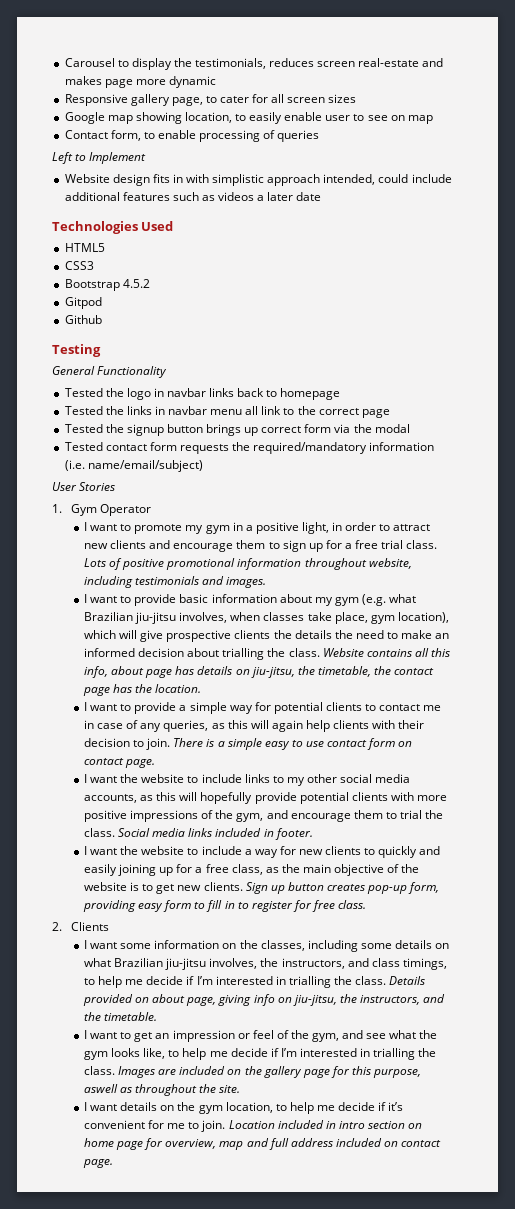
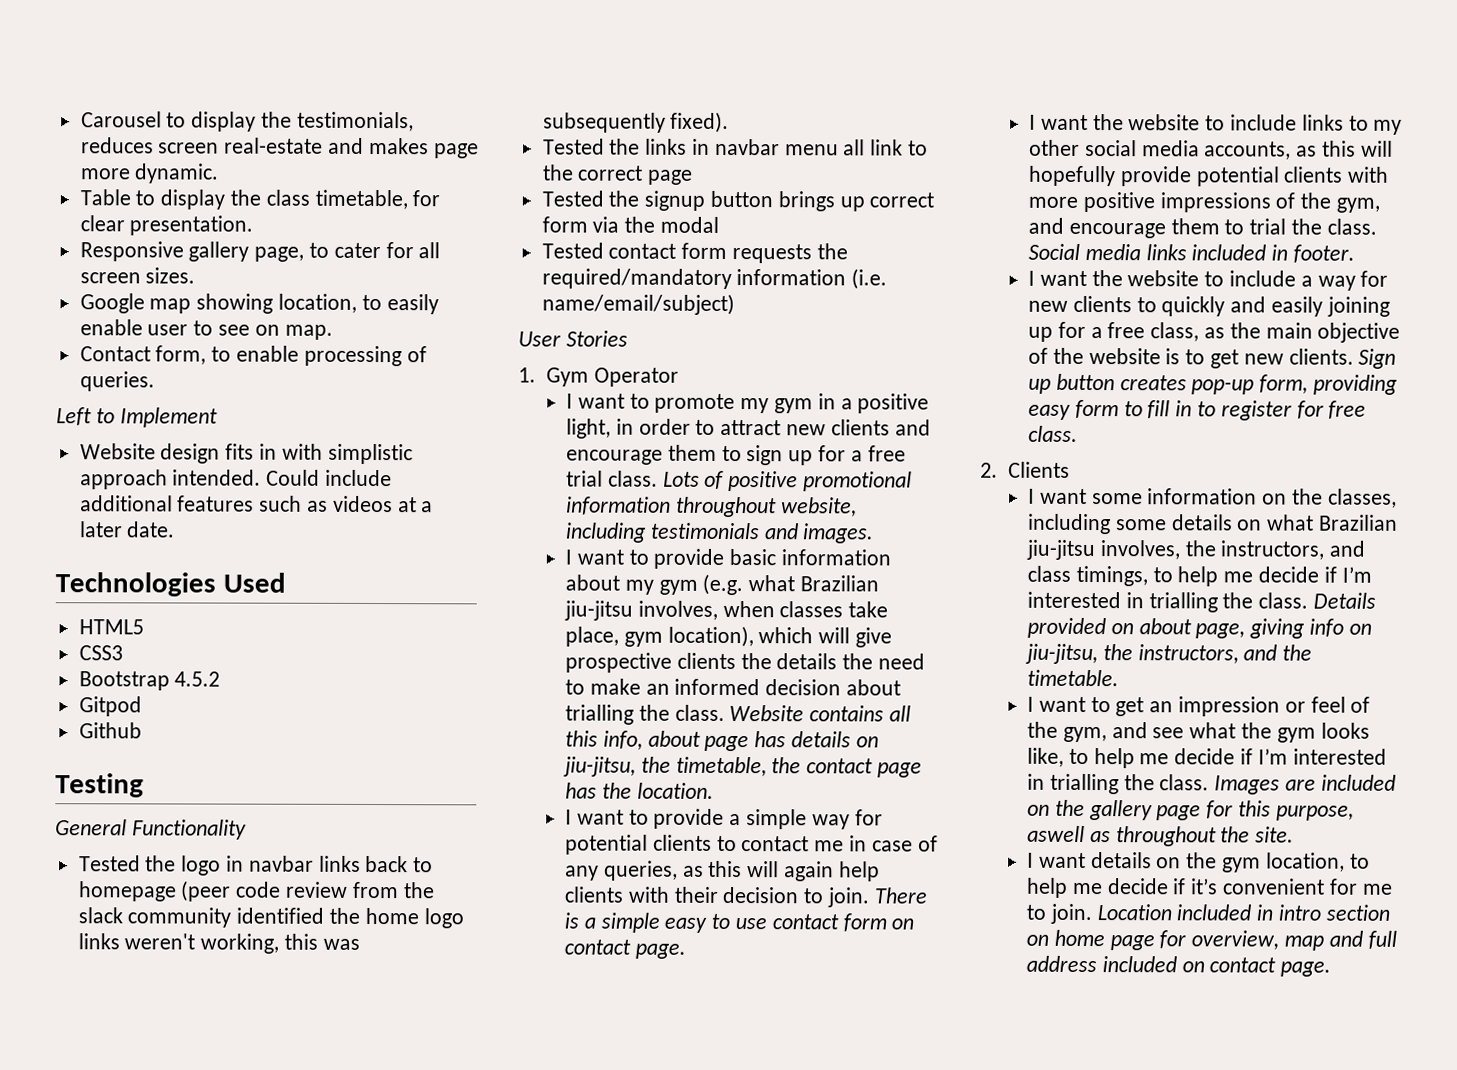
- Carousel to display the testimonials, reduces screen real-estate and makes page more dynamic
+ Carousel to display the testimonials, reduces screen real-estate and makes page more dynamic.
+ Table to display the class timetable, for clear presentation.
- Responsive gallery page, to cater for all screen sizes
+ Responsive gallery page, to cater for all screen sizes.
- Google map showing location, to easily enable user to see on map
+ Google map showing location, to easily enable user to see on map.
- Contact form, to enable processing of queries
+ Contact form, to enable processing of queries.
- Website design fits in with simplistic approach intended, could include additional features such as videos a later date
+ Website design fits in with simplistic approach intended. Could include additional features such as videos at a later date.
- Tested the logo in navbar links back to homepage
+ Tested the logo in navbar links back to homepage (peer code review from the slack community identified the home logo links weren't working, this was subsequently fixed).

